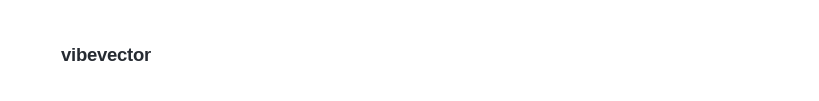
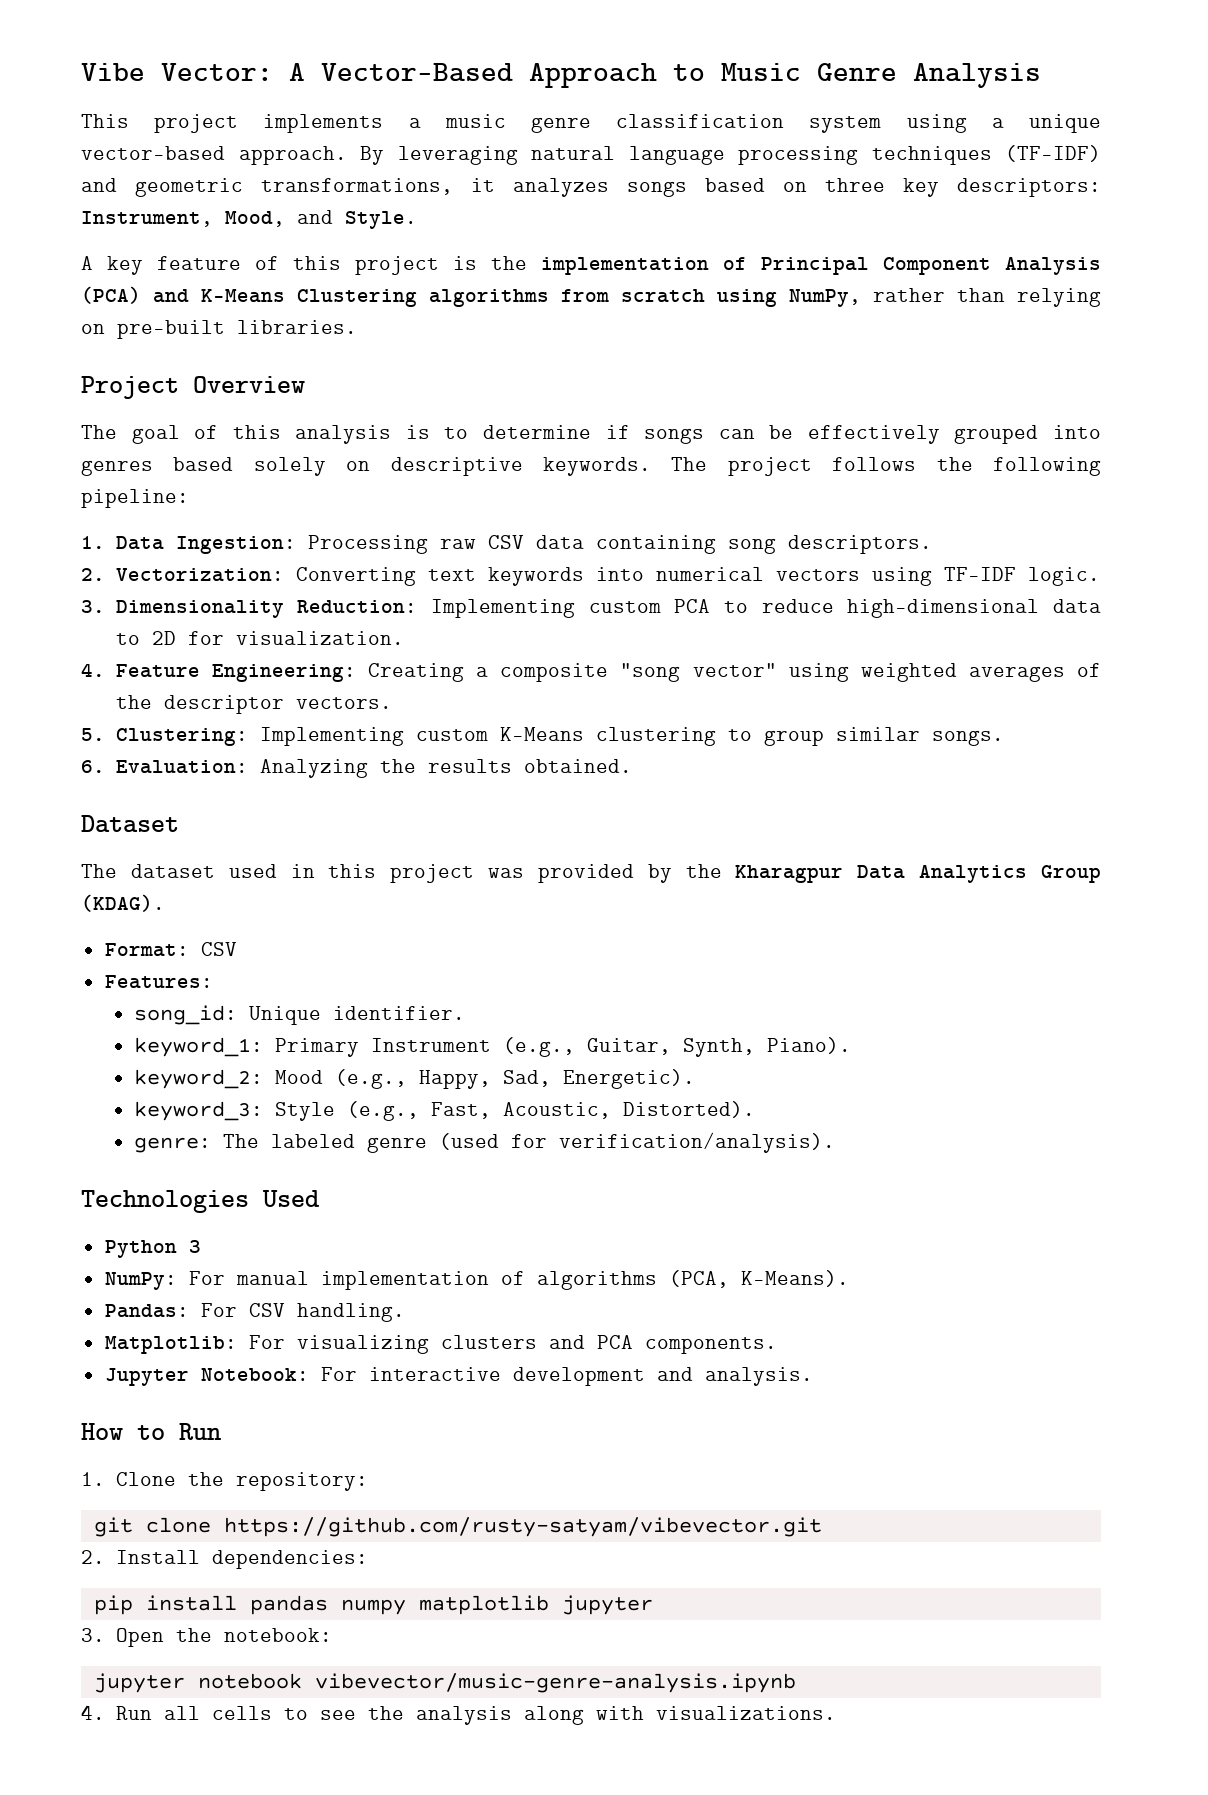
- vibevector
+ Vibe Vector: A Vector-Based Approach to Music Genre Analysis
+ This project implements a music genre classification system using a unique vector-based approach. By leveraging natural language processing techniques (TF-IDF) and geometric transformations, it analyzes songs based on three key descriptors: Instrument, Mood, and Style.
+ A key feature of this project is the implementation of Principal Component Analysis (PCA) and K-Means Clustering algorithms from scratch using NumPy, rather than relying on pre-built libraries.
+ Project Overview
+ The goal of this analysis is to determine if songs can be effectively grouped into genres based solely on descriptive keywords. The project follows the following pipeline:
+ 1. Data Ingestion: Processing raw CSV data containing song descriptors.
+ 2. Vectorization: Converting text keywords into numerical vectors using TF-IDF logic.
+ 3. Dimensionality Reduction: Implementing custom PCA to reduce high-dimensional data to 2D for visualization.
+ 4. Feature Engineering: Creating a composite "song vector" using weighted averages of the descriptor vectors.
+ 5. Clustering: Implementing custom K-Means clustering to group similar songs.
+ 6. Evaluation: Analyzing the results obtained.
+ Dataset
+ The dataset used in this project was provided by the Kharagpur Data Analytics Group (KDAG).
+ Format: CSV
+ Features:
+ song_id: Unique identifier.
+ keyword_1: Primary Instrument (e.g., Guitar, Synth, Piano).
+ keyword_2: Mood (e.g., Happy, Sad, Energetic).
+ keyword_3: Style (e.g., Fast, Acoustic, Distorted).
+ genre: The labeled genre (used for verification/analysis).
+ Technologies Used
+ Python 3
+ NumPy: For manual implementation of algorithms (PCA, K-Means).
+ Pandas: For CSV handling.
+ Matplotlib: For visualizing clusters and PCA components.
+ Jupyter Notebook: For interactive development and analysis.
+ How to Run
+ 1. Clone the repository:
+ git clone https://github.com/rusty-satyam/vibevector.git
+ 2. Install dependencies:
+ pip install pandas numpy matplotlib jupyter
+ 3. Open the notebook:
+ jupyter notebook vibevector/music-genre-analysis.ipynb
+ 4. Run all cells to see the analysis along with visualizations.

